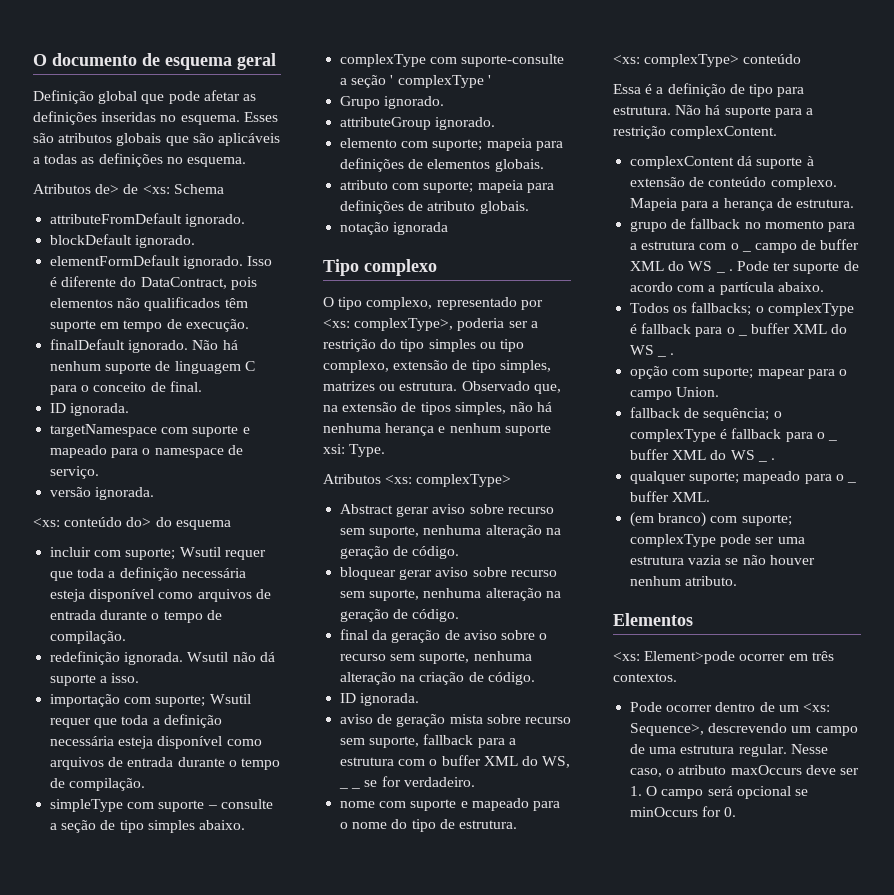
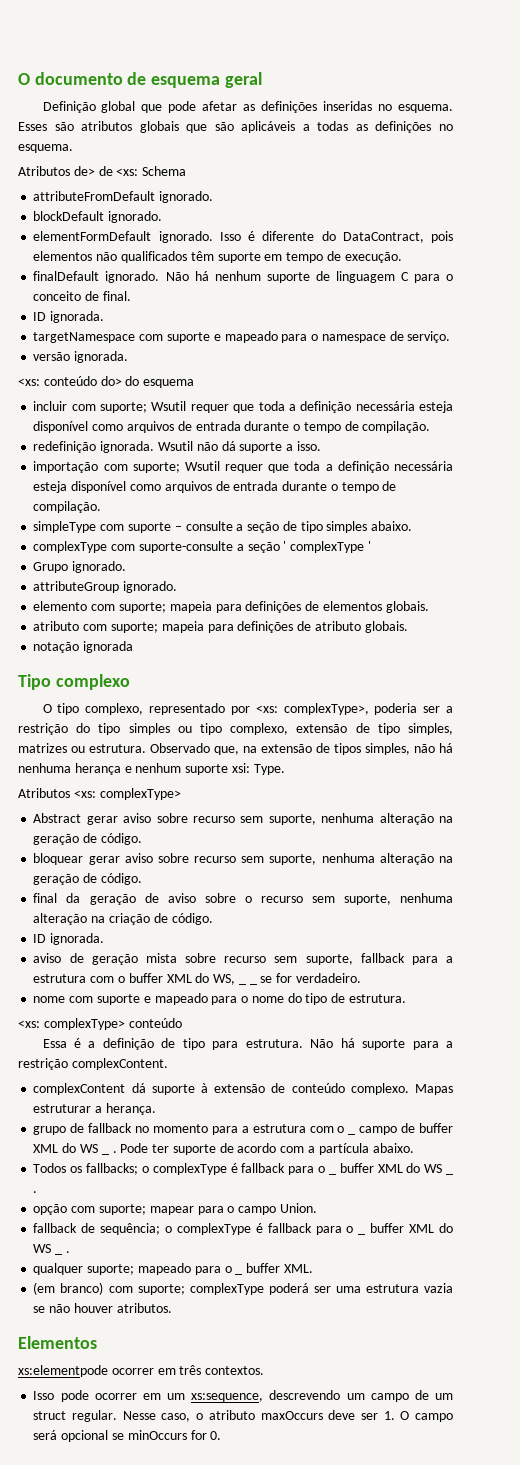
- Mapeia para a herança de estrutura.
+ Mapas estruturar a herança.
- (em branco) com suporte; complexType pode ser uma estrutura vazia se não houver nenhum atributo.
+ (em branco) com suporte; complexType poderá ser uma estrutura vazia se não houver atributos.
- <xs: Element>pode ocorrer em três contextos.
+ xs:elementpode ocorrer em três contextos.
- Pode ocorrer dentro de um <xs: Sequence>, descrevendo um campo de uma estrutura regular.
+ Isso pode ocorrer em um xs:sequence, descrevendo um campo de um struct regular.

